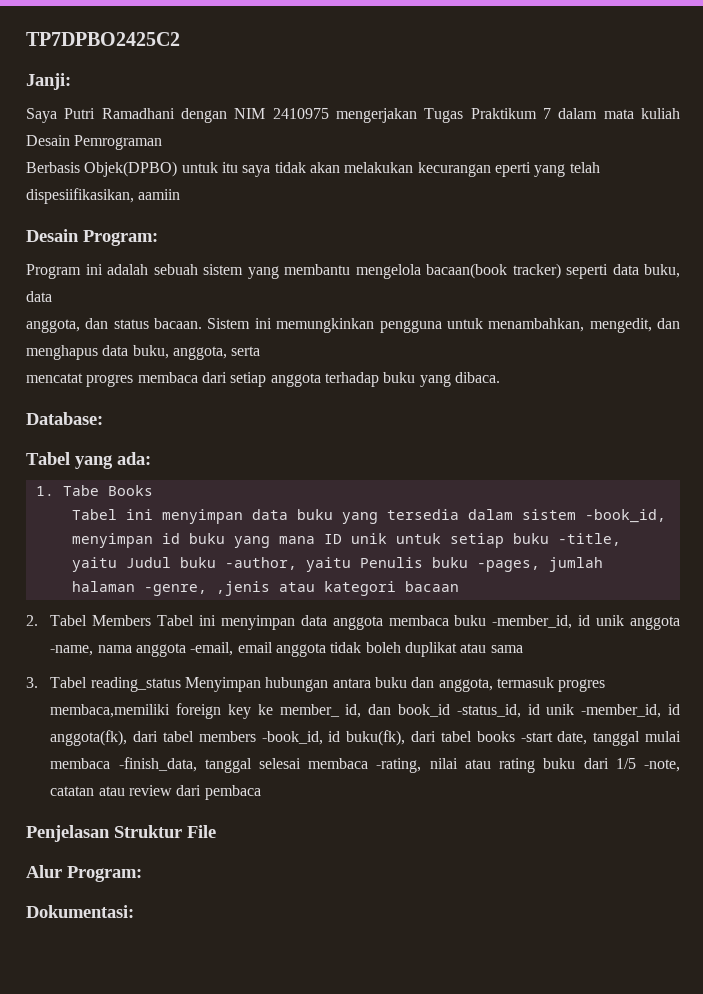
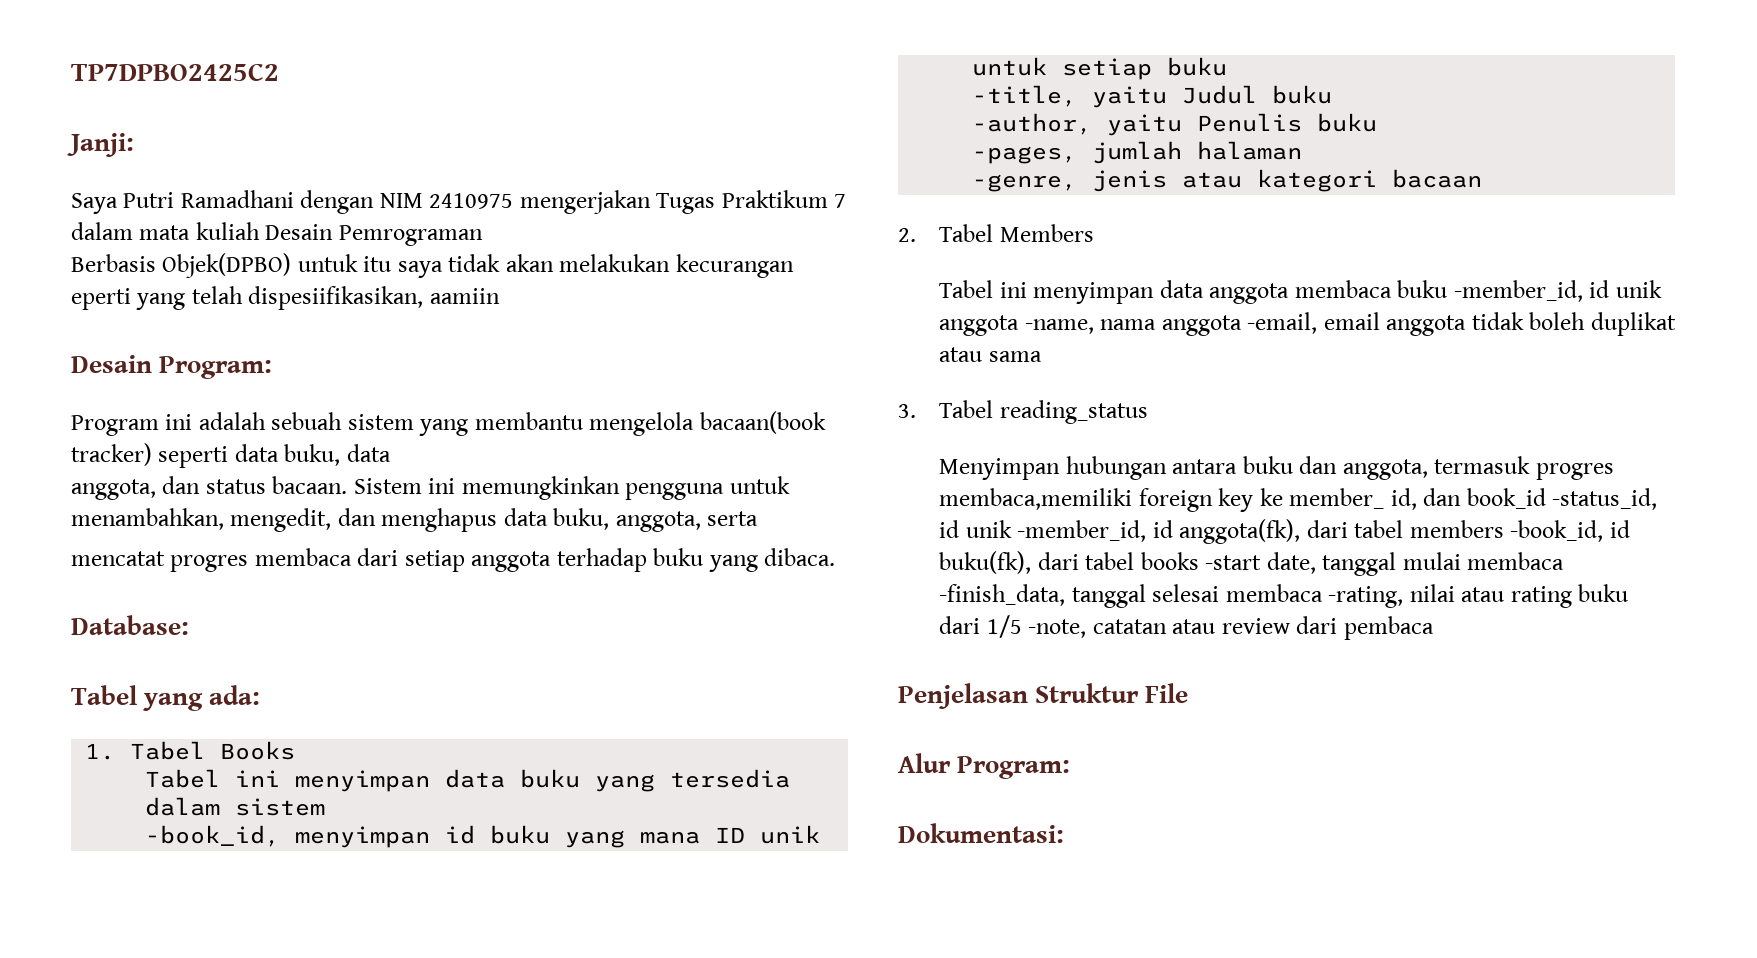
- 1. Tabe Books
+ 1. Tabel Books
- Tabel ini menyimpan data buku yang tersedia dalam sistem -book_id, menyimpan id buku yang mana ID unik untuk setiap buku -title, yaitu Judul buku -author, yaitu Penulis buku -pages, jumlah halaman -genre, ,jenis atau kategori bacaan
+ Tabel ini menyimpan data buku yang tersedia dalam sistem
+ -book_id, menyimpan id buku yang mana ID unik untuk setiap buku
+ -title, yaitu Judul buku
+ -author, yaitu Penulis buku
+ -pages, jumlah halaman
+ -genre, jenis atau kategori bacaan
- 2. Tabel Members Tabel ini menyimpan data anggota membaca buku -member_id, id unik anggota -name, nama anggota -email, email anggota tidak boleh duplikat atau sama
+ 2. Tabel Members
+ Tabel ini menyimpan data anggota membaca buku -member_id, id unik anggota -name, nama anggota -email, email anggota tidak boleh duplikat atau sama
- 3. Tabel reading_status Menyimpan hubungan antara buku dan anggota, termasuk progres membaca,memiliki foreign key ke member_ id, dan book_id -status_id, id unik -member_id, id anggota(fk), dari tabel members -book_id, id buku(fk), dari tabel books -start date, tanggal mulai membaca -finish_data, tanggal selesai membaca -rating, nilai atau rating buku dari 1/5 -note, catatan atau review dari pembaca
+ 3. Tabel reading_status
+ Menyimpan hubungan antara buku dan anggota, termasuk progres membaca,memiliki foreign key ke member_ id, dan book_id -status_id, id unik -member_id, id anggota(fk), dari tabel members -book_id, id buku(fk), dari tabel books -start date, tanggal mulai membaca -finish_data, tanggal selesai membaca -rating, nilai atau rating buku dari 1/5 -note, catatan atau review dari pembaca

